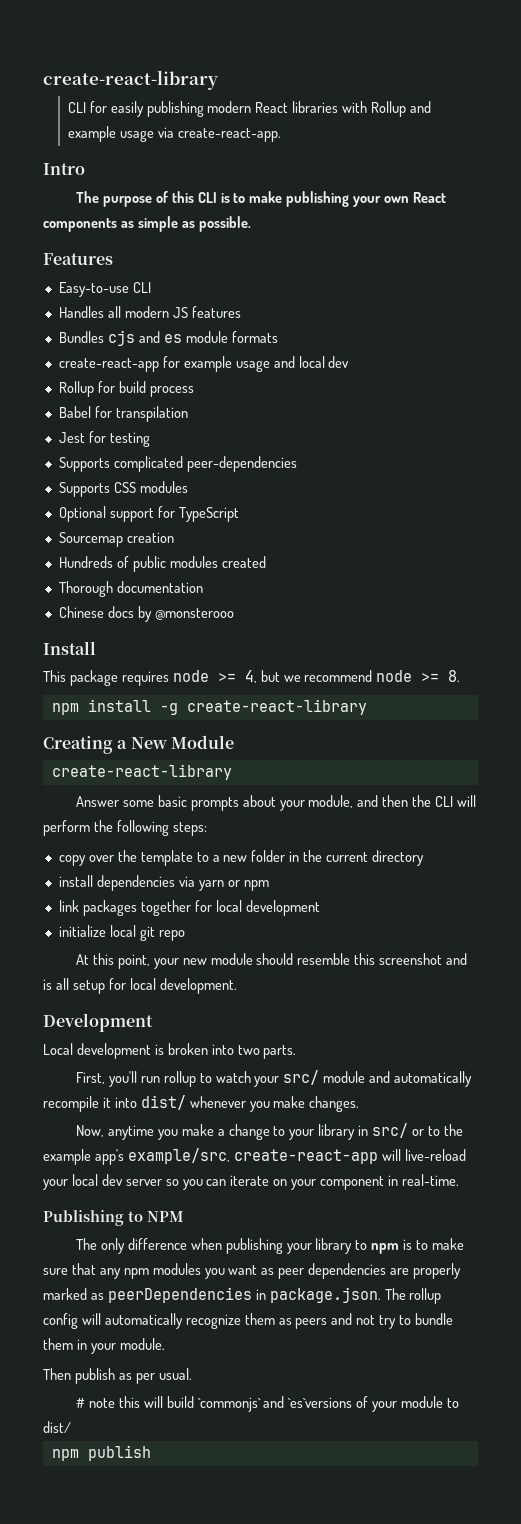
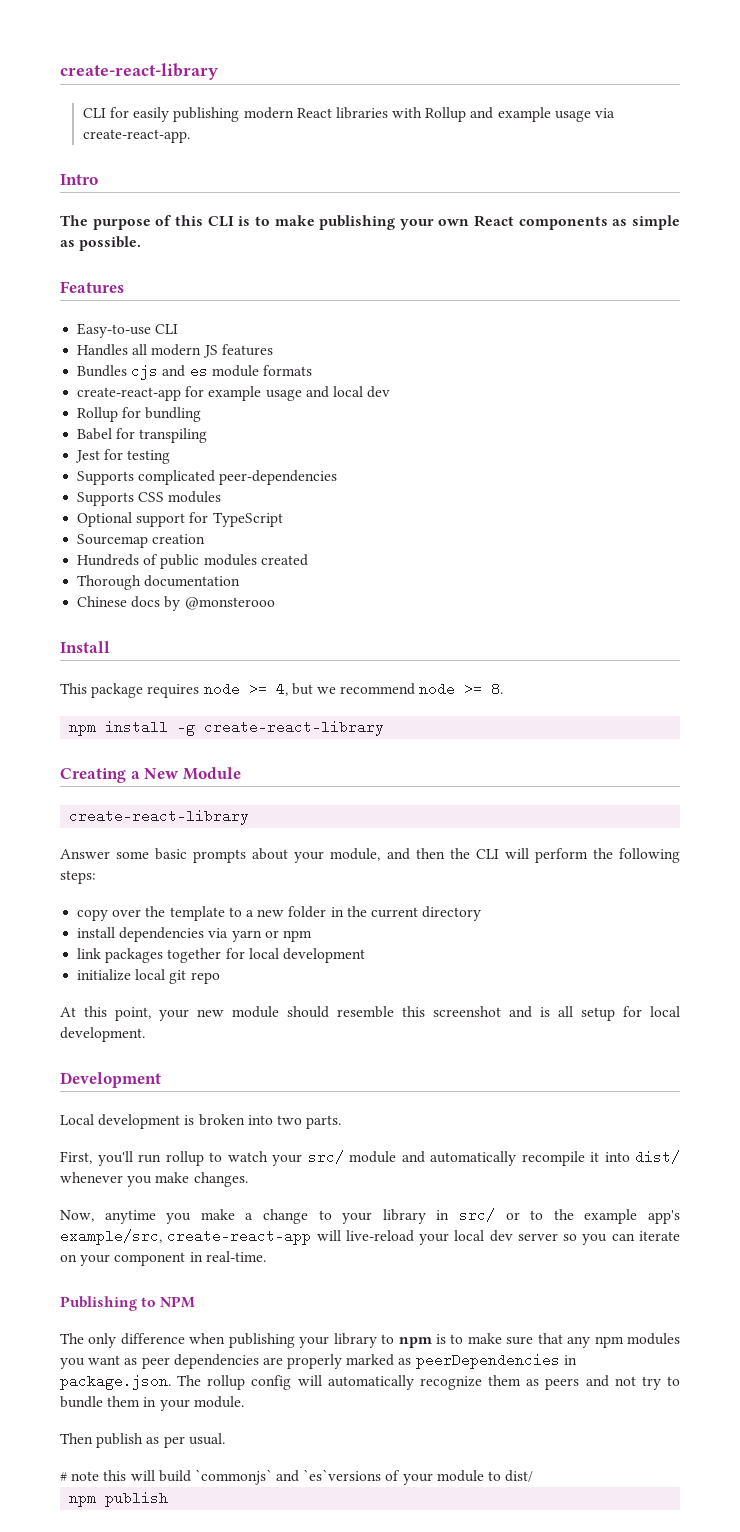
- Rollup for build process
+ Rollup for bundling
- Babel for transpilation
+ Babel for transpiling

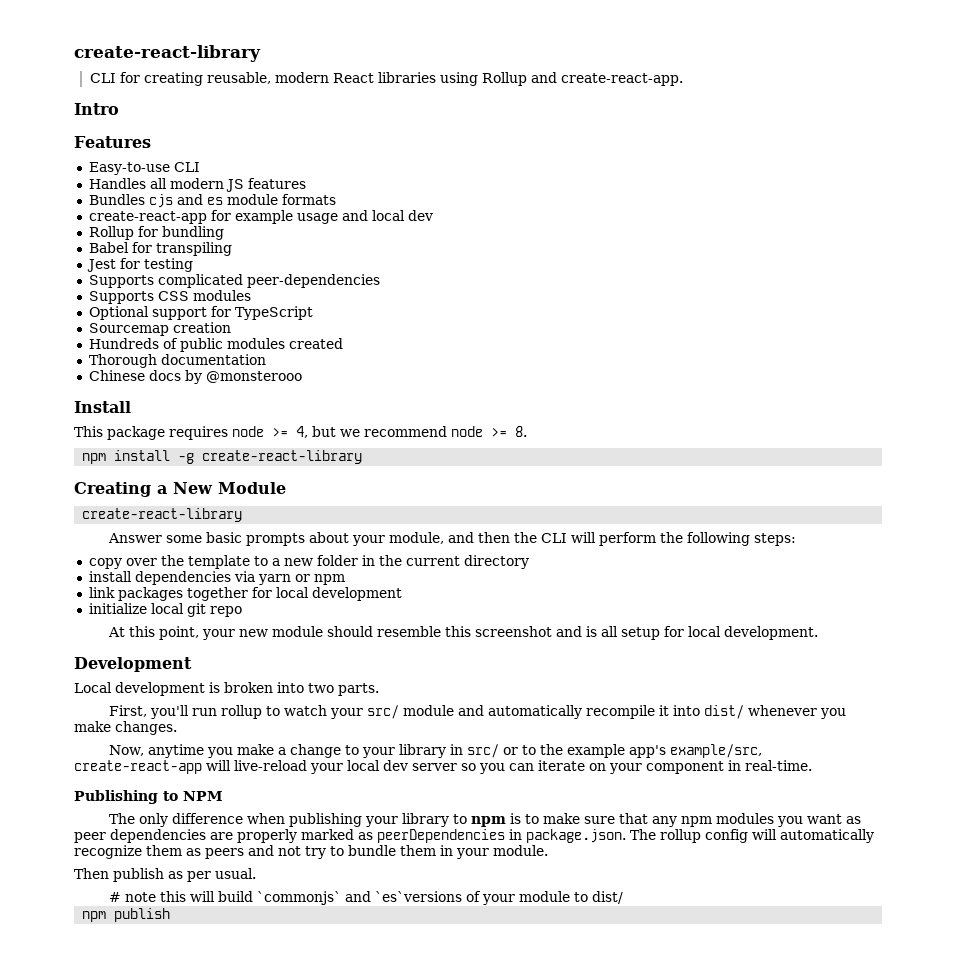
- CLI for easily publishing modern React libraries with Rollup and example usage via create-react-app.
+ CLI for creating reusable, modern React libraries using Rollup and create-react-app.
- The purpose of this CLI is to make publishing your own React components as simple as possible.

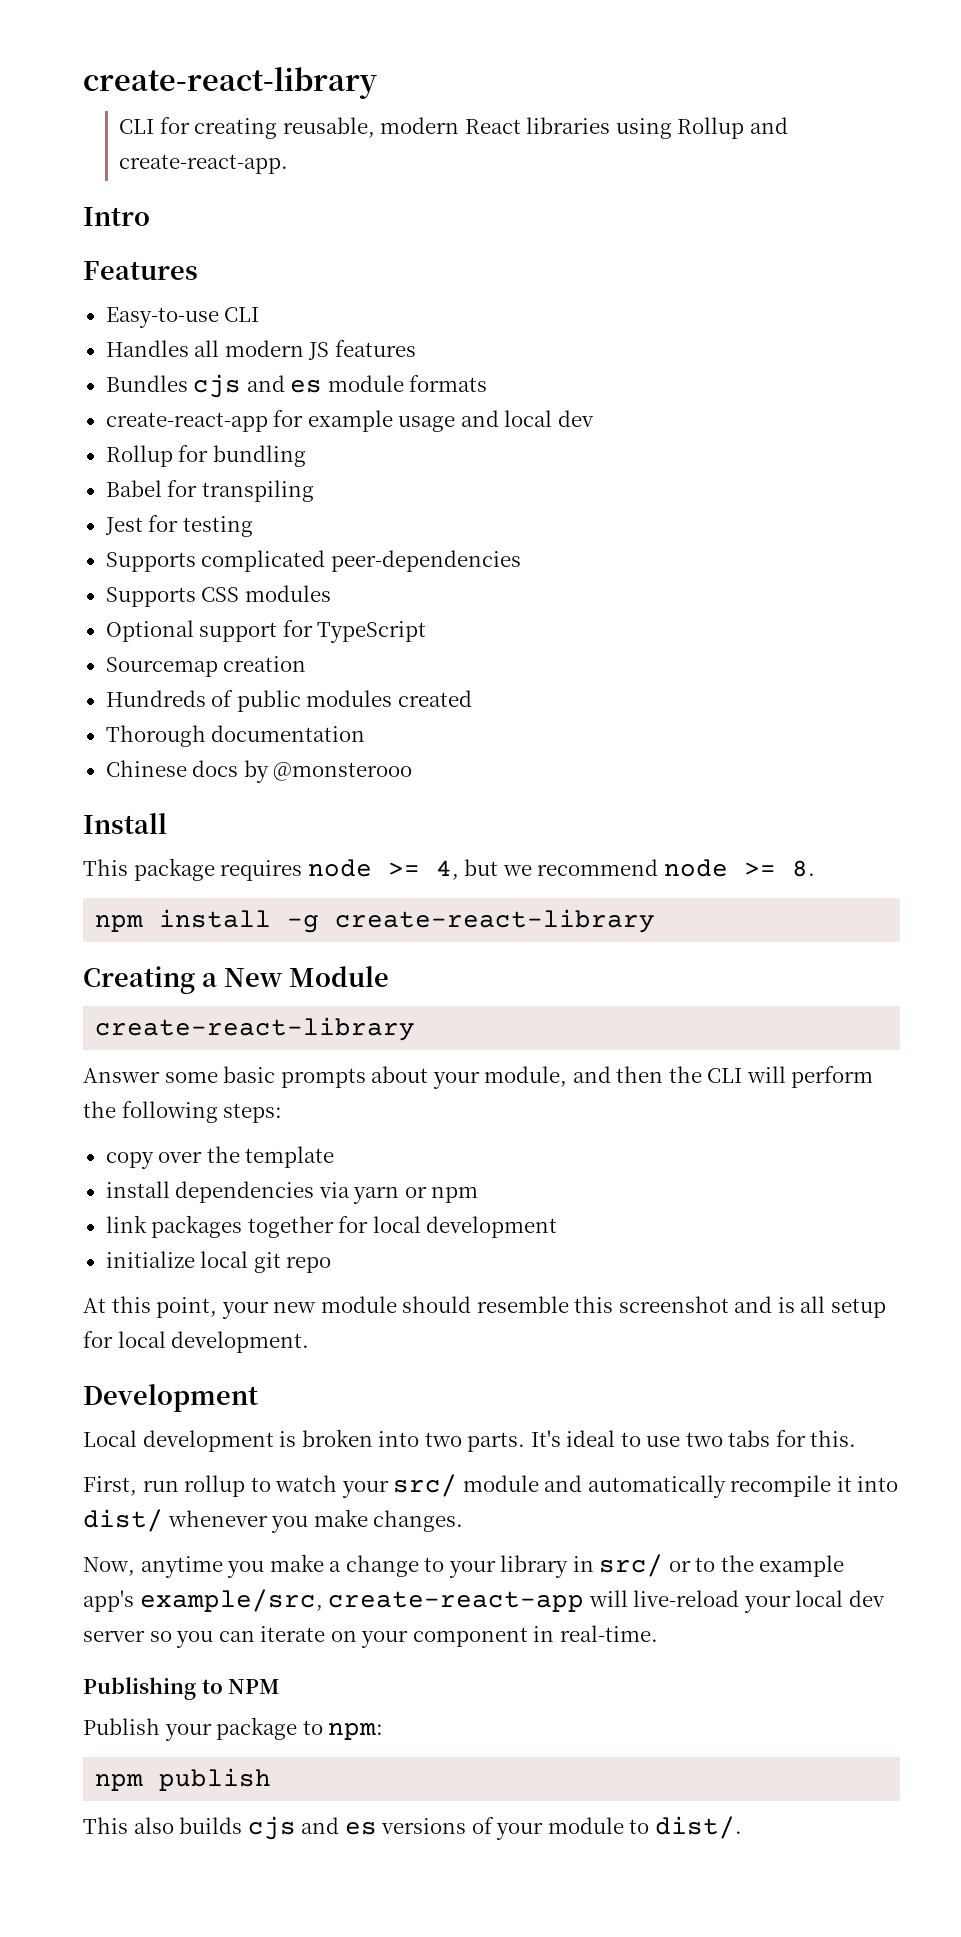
- copy over the template to a new folder in the current directory
+ copy over the template
+ It's ideal to use two tabs for this.
- First, you'll run rollup to watch your src/ module and automatically recompile it into dist/ whenever you make changes.
+ First, run rollup to watch your src/ module and automatically recompile it into dist/ whenever you make changes.
- The only difference when publishing your library to npm is to make sure that any npm modules you want as peer dependencies are properly marked as peerDependencies in package.json. The rollup config will automatically recognize them as peers and not try to bundle them in your module.
- Then publish as per usual.
- # note this will build `commonjs` and `es`versions of your module to dist/
+ Publish your package to npm:
  npm publish
+ This also builds cjs and es versions of your module to dist/.

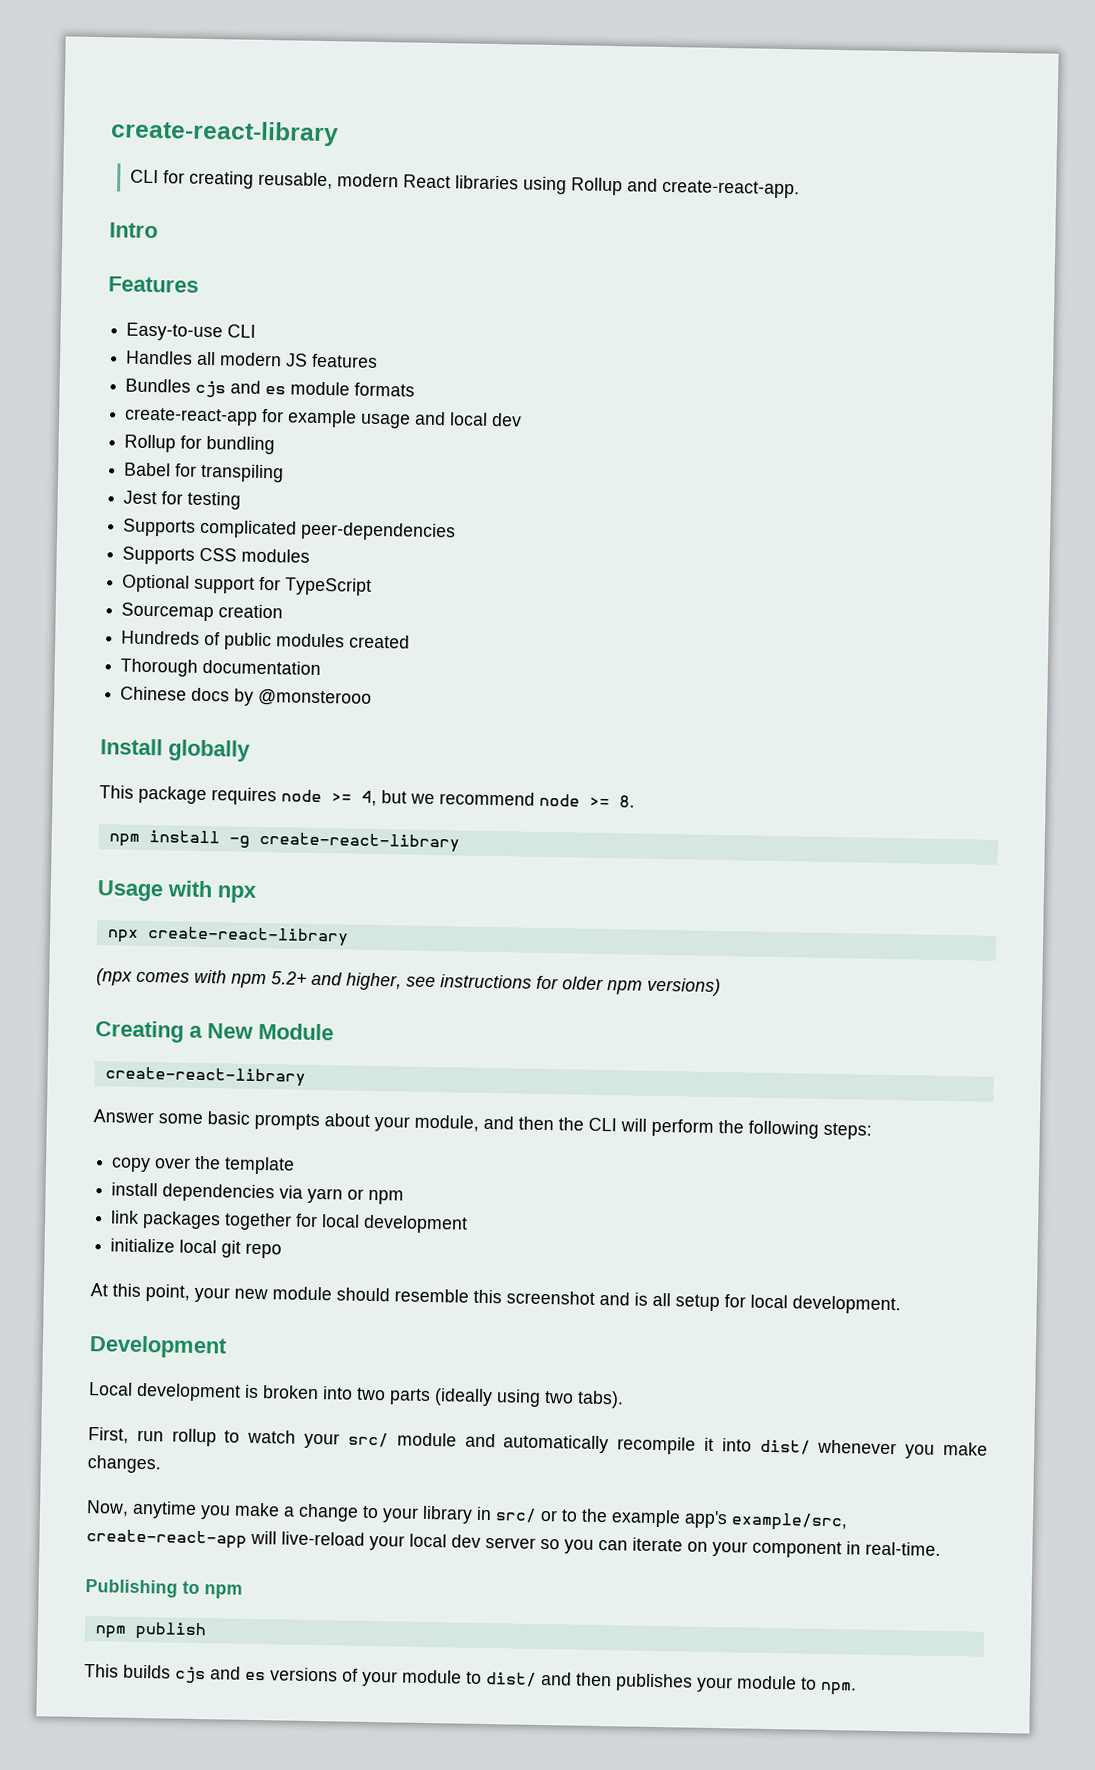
- Install
+ Install globally
+ Usage with npx
+ npx create-react-library
+ (npx comes with npm 5.2+ and higher, see instructions for older npm versions)
- Local development is broken into two parts. It's ideal to use two tabs for this.
+ Local development is broken into two parts (ideally using two tabs).
- Publishing to NPM
- Publish your package to npm:
+ Publishing to npm
- This also builds cjs and es versions of your module to dist/.
+ This builds cjs and es versions of your module to dist/ and then publishes your module to npm.

